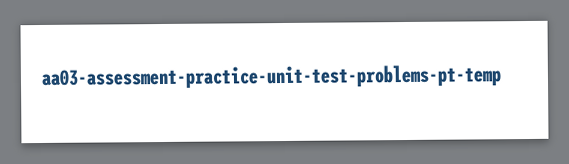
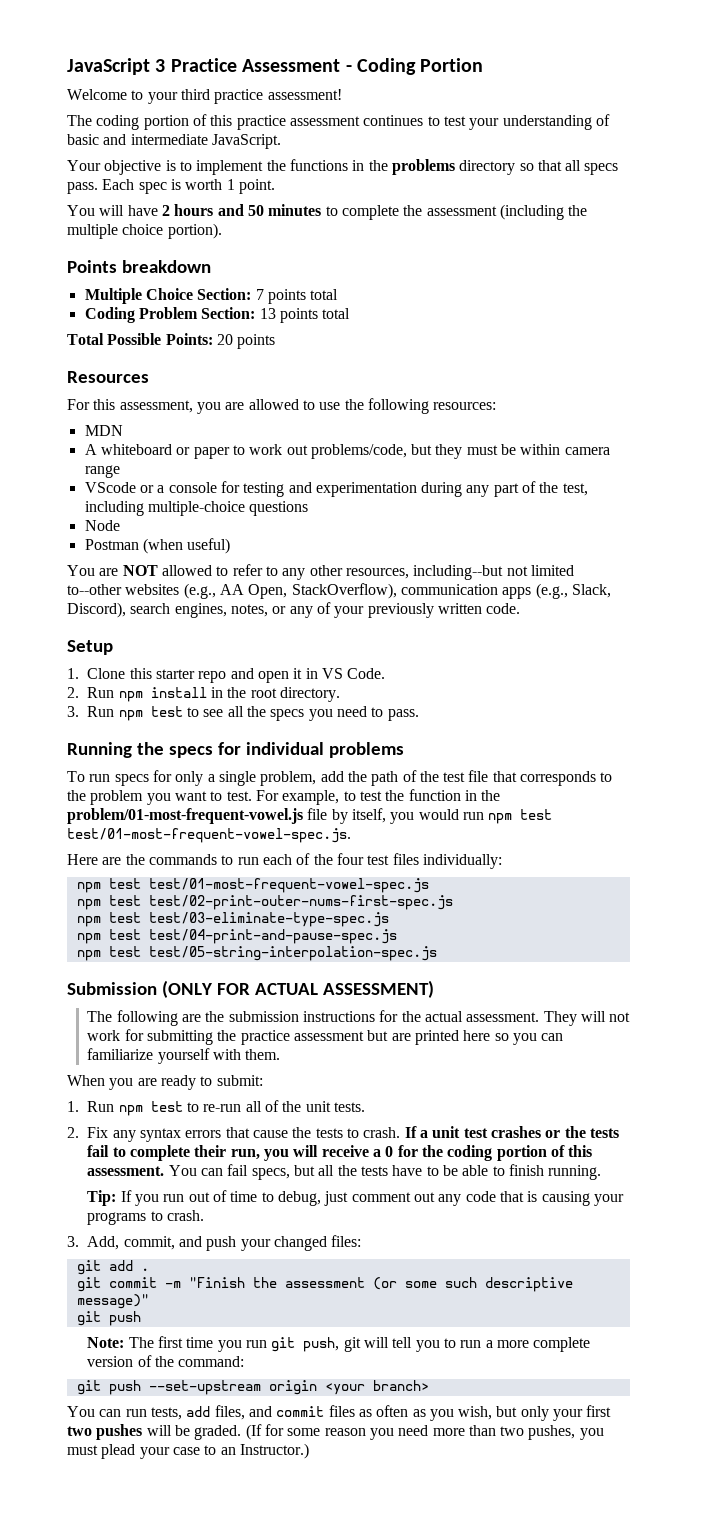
- aa03-assessment-practice-unit-test-problems-pt-temp
+ JavaScript 3 Practice Assessment - Coding Portion
+ Welcome to your third practice assessment!
+ The coding portion of this practice assessment continues to test your understanding of basic and intermediate JavaScript.
+ Your objective is to implement the functions in the problems directory so that all specs pass. Each spec is worth 1 point.
+ You will have 2 hours and 50 minutes to complete the assessment (including the multiple choice portion).
+ Points breakdown
+ Multiple Choice Section: 7 points total
+ Coding Problem Section: 13 points total
+ Total Possible Points: 20 points
+ Resources
+ For this assessment, you are allowed to use the following resources:
+ MDN
+ A whiteboard or paper to work out problems/code, but they must be within camera range
+ VScode or a console for testing and experimentation during any part of the test, including multiple-choice questions
+ Node
+ Postman (when useful)
+ You are NOT allowed to refer to any other resources, including--but not limited to--other websites (e.g., AA Open, StackOverflow), communication apps (e.g., Slack, Discord), search engines, notes, or any of your previously written code.
+ Setup
+ 1. Clone this starter repo and open it in VS Code.
+ 2. Run npm install in the root directory.
+ 3. Run npm test to see all the specs you need to pass.
+ Running the specs for individual problems
+ To run specs for only a single problem, add the path of the test file that corresponds to the problem you want to test. For example, to test the function in the problem/01-most-frequent-vowel.js file by itself, you would run npm test test/01-most-frequent-vowel-spec.js.
+ Here are the commands to run each of the four test files individually:
+ npm test test/01-most-frequent-vowel-spec.js
+ npm test test/02-print-outer-nums-first-spec.js
+ npm test test/03-eliminate-type-spec.js
+ npm test test/04-print-and-pause-spec.js
+ npm test test/05-string-interpolation-spec.js
+ Submission (ONLY FOR ACTUAL ASSESSMENT)
+ The following are the submission instructions for the actual assessment. They will not work for submitting the practice assessment but are printed here so you can familiarize yourself with them.
+ When you are ready to submit:
+ 1. Run npm test to re-run all of the unit tests.
+ 2. Fix any syntax errors that cause the tests to crash. If a unit test crashes or the tests fail to complete their run, you will receive a 0 for the coding portion of this assessment. You can fail specs, but all the tests have to be able to finish running.
+ Tip: If you run out of time to debug, just comment out any code that is causing your programs to crash.
+ 3. Add, commit, and push your changed files:
+ git add .
+ git commit -m "Finish the assessment (or some such descriptive message)"
+ git push
+ Note: The first time you run git push, git will tell you to run a more complete version of the command:
+ git push --set-upstream origin <your branch>
+ You can run tests, add files, and commit files as often as you wish, but only your first two pushes will be graded. (If for some reason you need more than two pushes, you must plead your case to an Instructor.)

